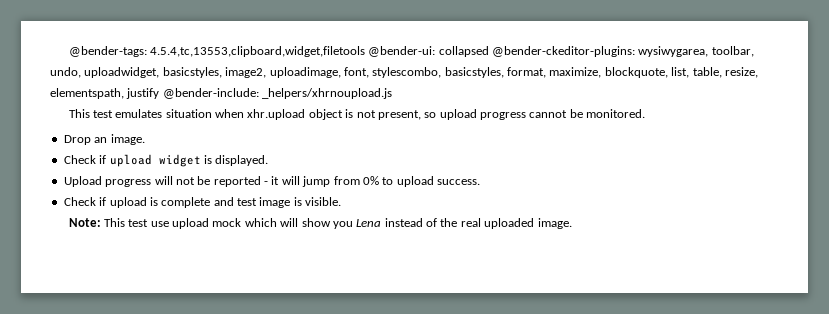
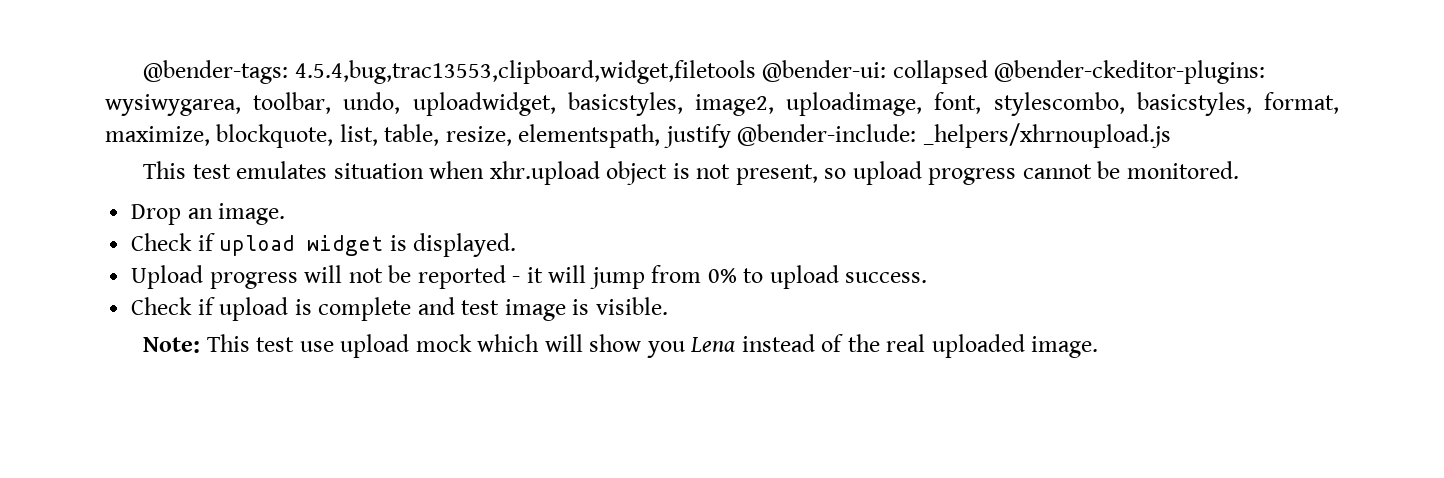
- @bender-tags: 4.5.4,tc,13553,clipboard,widget,filetools @bender-ui: collapsed @bender-ckeditor-plugins: wysiwygarea, toolbar, undo, uploadwidget, basicstyles, image2, uploadimage, font, stylescombo, basicstyles, format, maximize, blockquote, list, table, resize, elementspath, justify @bender-include: _helpers/xhrnoupload.js
+ @bender-tags: 4.5.4,bug,trac13553,clipboard,widget,filetools @bender-ui: collapsed @bender-ckeditor-plugins: wysiwygarea, toolbar, undo, uploadwidget, basicstyles, image2, uploadimage, font, stylescombo, basicstyles, format, maximize, blockquote, list, table, resize, elementspath, justify @bender-include: _helpers/xhrnoupload.js

